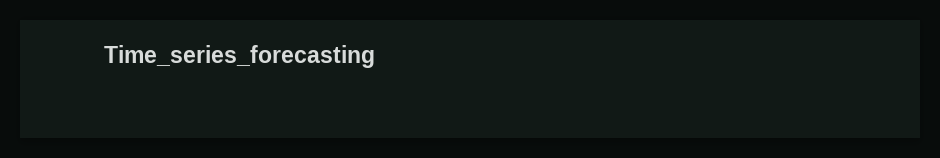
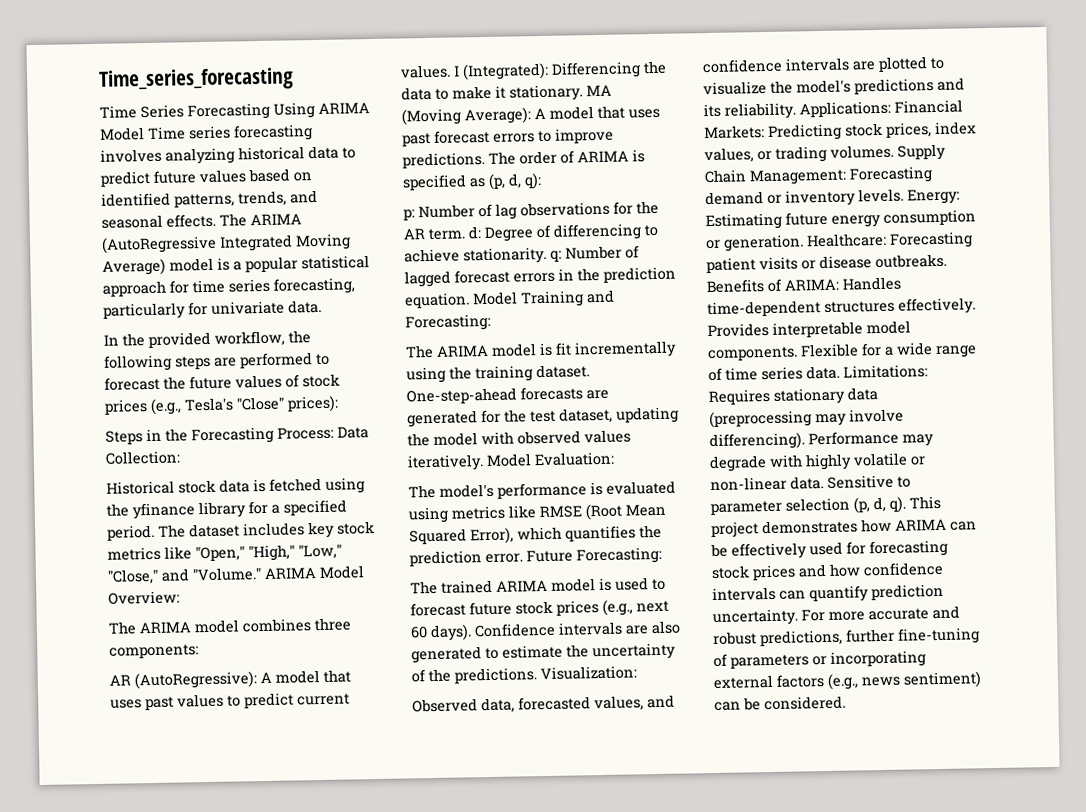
+ Time Series Forecasting Using ARIMA Model Time series forecasting involves analyzing historical data to predict future values based on identified patterns, trends, and seasonal effects. The ARIMA (AutoRegressive Integrated Moving Average) model is a popular statistical approach for time series forecasting, particularly for univariate data.
+ In the provided workflow, the following steps are performed to forecast the future values of stock prices (e.g., Tesla's "Close" prices):
+ Steps in the Forecasting Process: Data Collection:
+ Historical stock data is fetched using the yfinance library for a specified period. The dataset includes key stock metrics like "Open," "High," "Low," "Close," and "Volume." ARIMA Model Overview:
+ The ARIMA model combines three components:
+ AR (AutoRegressive): A model that uses past values to predict current values. I (Integrated): Differencing the data to make it stationary. MA (Moving Average): A model that uses past forecast errors to improve predictions. The order of ARIMA is specified as (p, d, q):
+ p: Number of lag observations for the AR term. d: Degree of differencing to achieve stationarity. q: Number of lagged forecast errors in the prediction equation. Model Training and Forecasting:
+ The ARIMA model is fit incrementally using the training dataset. One-step-ahead forecasts are generated for the test dataset, updating the model with observed values iteratively. Model Evaluation:
+ The model's performance is evaluated using metrics like RMSE (Root Mean Squared Error), which quantifies the prediction error. Future Forecasting:
+ The trained ARIMA model is used to forecast future stock prices (e.g., next 60 days). Confidence intervals are also generated to estimate the uncertainty of the predictions. Visualization:
+ Observed data, forecasted values, and confidence intervals are plotted to visualize the model's predictions and its reliability. Applications: Financial Markets: Predicting stock prices, index values, or trading volumes. Supply Chain Management: Forecasting demand or inventory levels. Energy: Estimating future energy consumption or generation. Healthcare: Forecasting patient visits or disease outbreaks. Benefits of ARIMA: Handles time-dependent structures effectively. Provides interpretable model components. Flexible for a wide range of time series data. Limitations: Requires stationary data (preprocessing may involve differencing). Performance may degrade with highly volatile or non-linear data. Sensitive to parameter selection (p, d, q). This project demonstrates how ARIMA can be effectively used for forecasting stock prices and how confidence intervals can quantify prediction uncertainty. For more accurate and robust predictions, further fine-tuning of parameters or incorporating external factors (e.g., news sentiment) can be considered.

